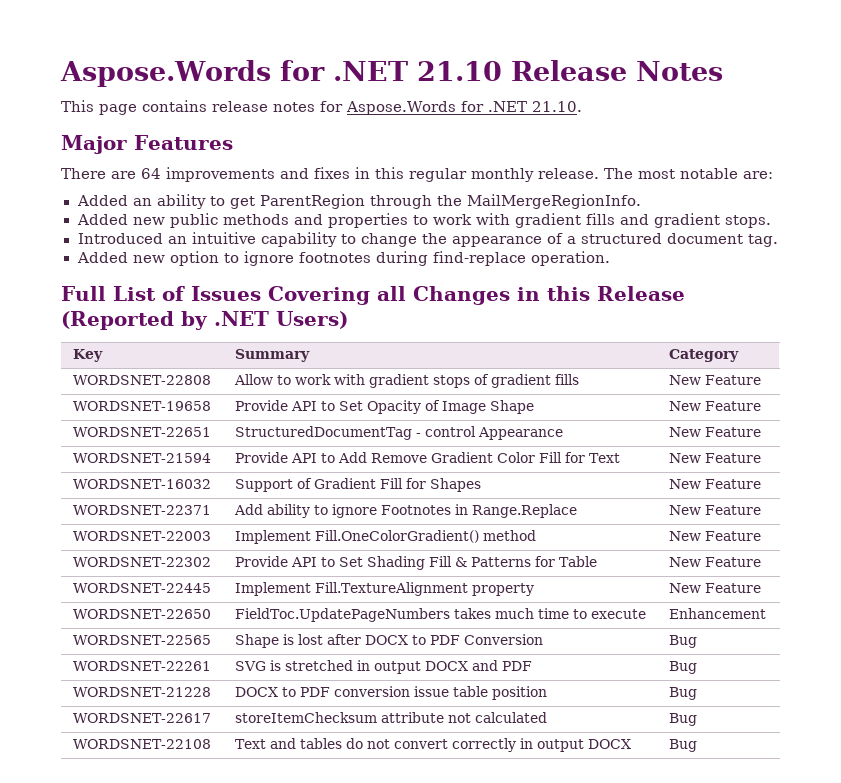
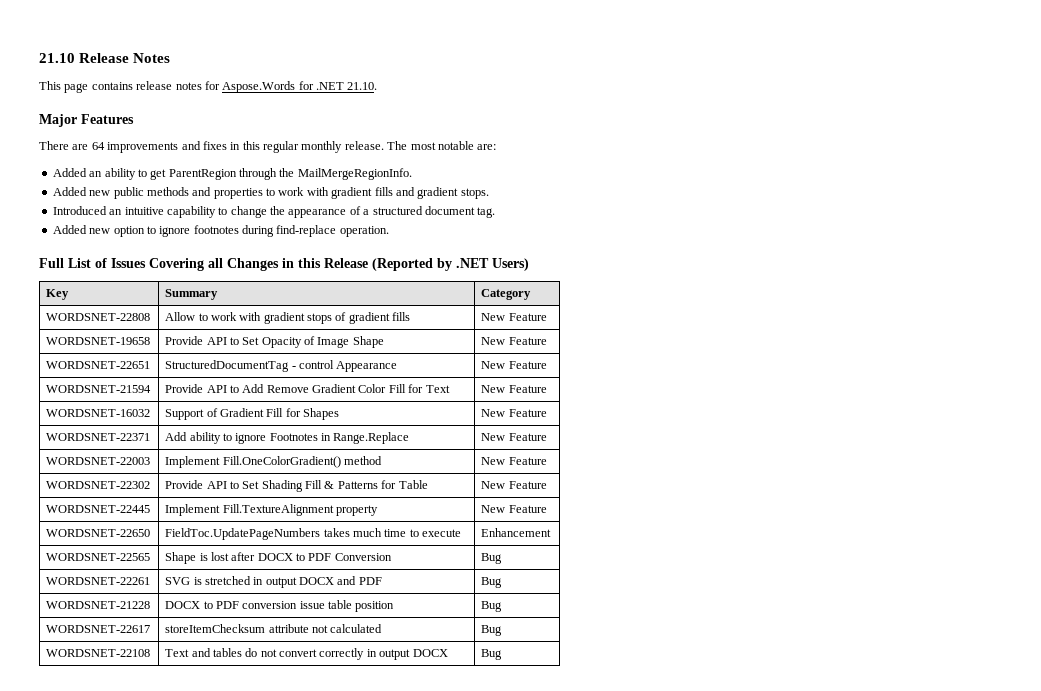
- Aspose.Words for .NET 21.10 Release Notes
+ 21.10 Release Notes

